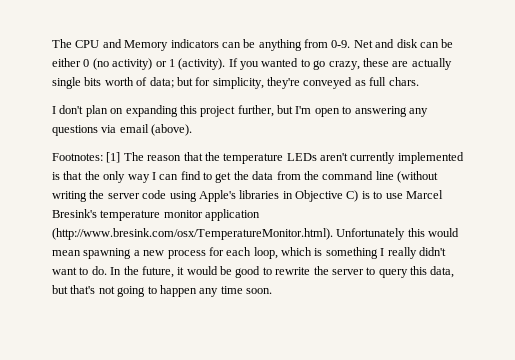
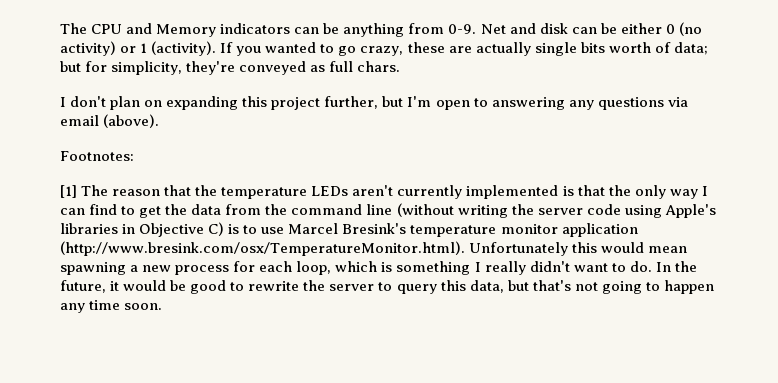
- Footnotes: [1] The reason that the temperature LEDs aren't currently implemented is that the only way I can find to get the data from the command line (without writing the server code using Apple's libraries in Objective C) is to use Marcel Bresink's temperature monitor application (http://www.bresink.com/osx/TemperatureMonitor.html). Unfortunately this would mean spawning a new process for each loop, which is something I really didn't want to do.
+ Footnotes:
+ [1] The reason that the temperature LEDs aren't currently implemented is that the only way I can find to get the data from the command line (without writing the server code using Apple's libraries in Objective C) is to use Marcel Bresink's temperature monitor application (http://www.bresink.com/osx/TemperatureMonitor.html). Unfortunately this would mean spawning a new process for each loop, which is something I really didn't want to do.

